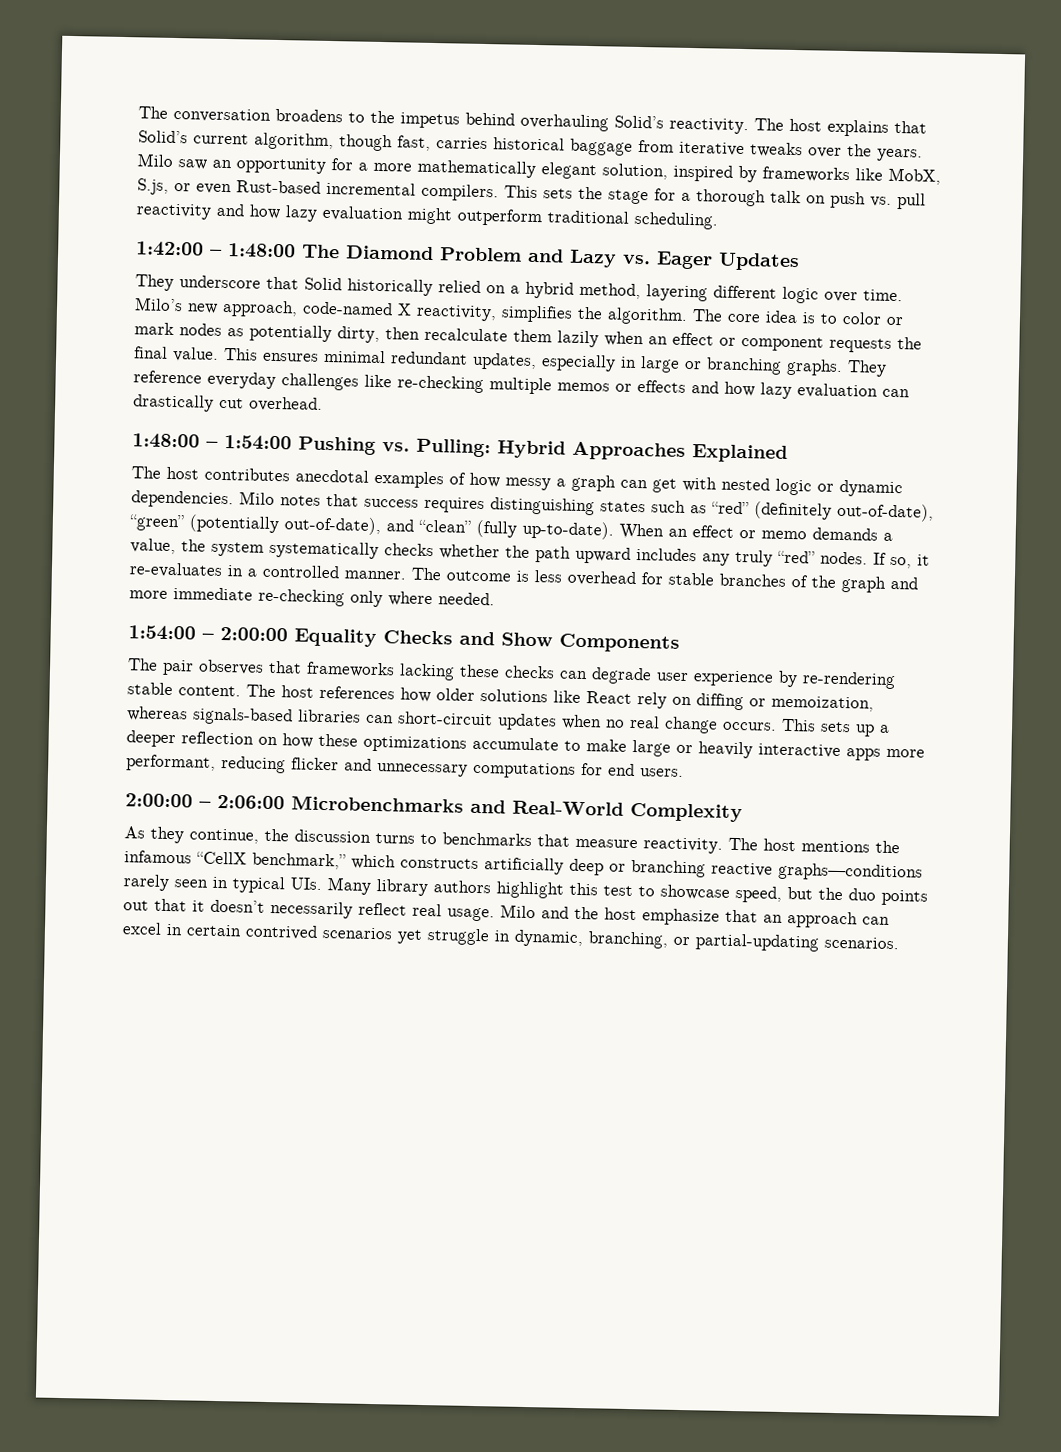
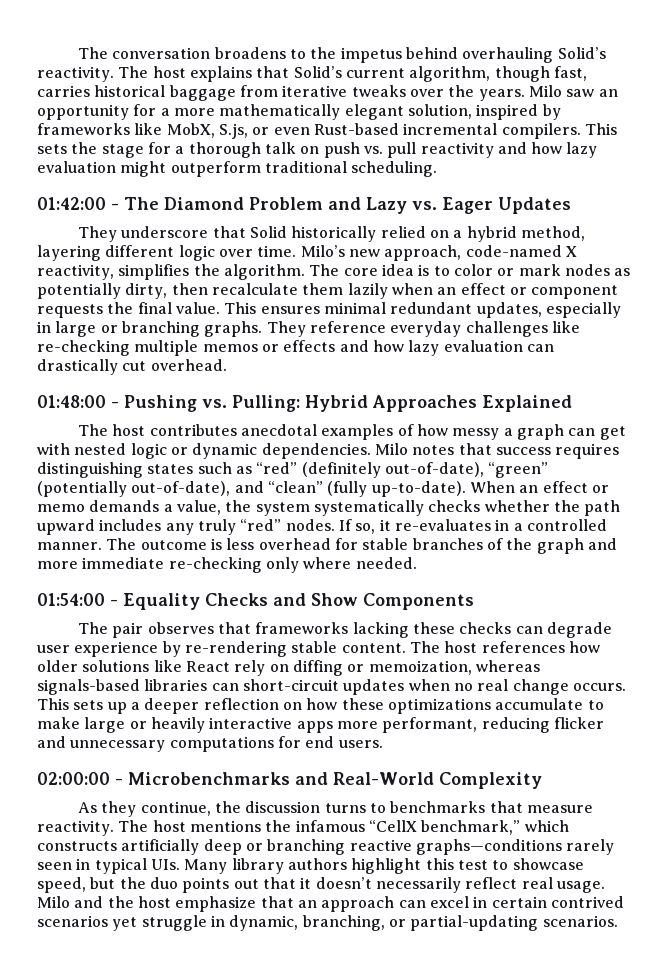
- 1:42:00 – 1:48:00 The Diamond Problem and Lazy vs. Eager Updates
+ 01:42:00 - The Diamond Problem and Lazy vs. Eager Updates
- 1:48:00 – 1:54:00 Pushing vs. Pulling: Hybrid Approaches Explained
+ 01:48:00 - Pushing vs. Pulling: Hybrid Approaches Explained
- 1:54:00 – 2:00:00 Equality Checks and Show Components
+ 01:54:00 - Equality Checks and Show Components
- 2:00:00 – 2:06:00 Microbenchmarks and Real-World Complexity
+ 02:00:00 - Microbenchmarks and Real-World Complexity

